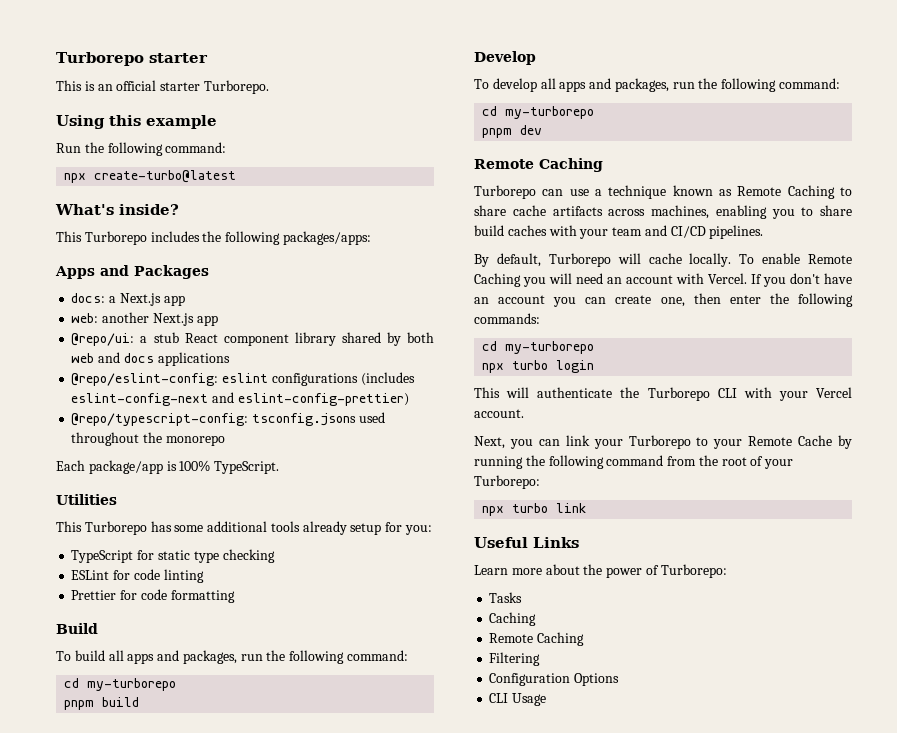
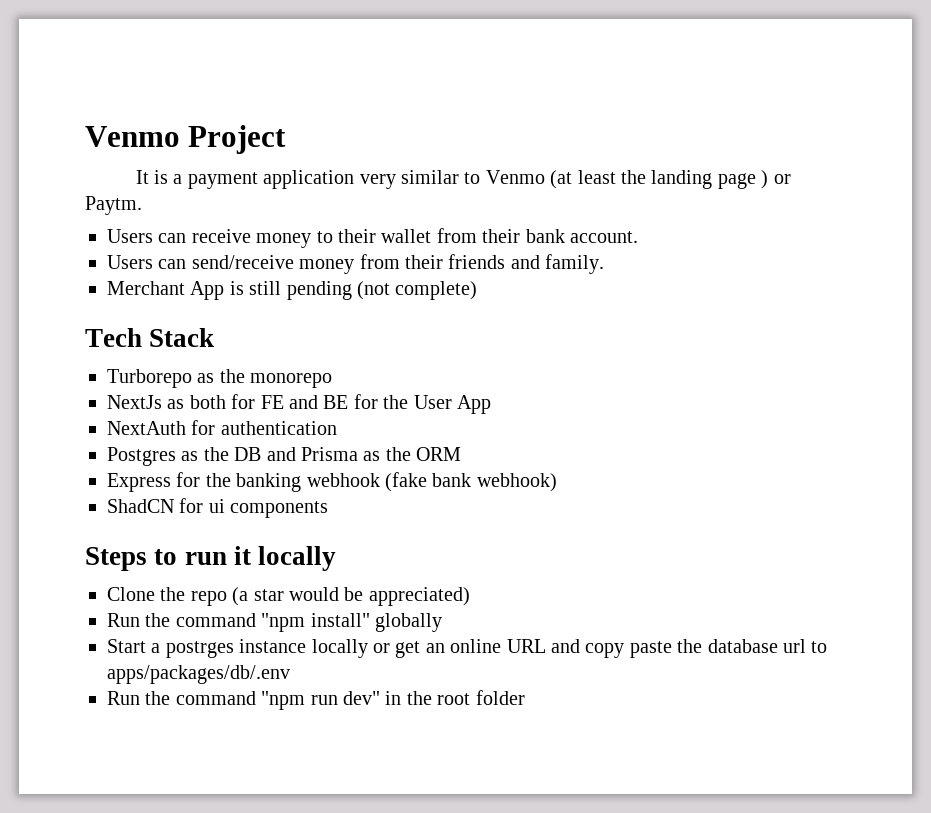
- Turborepo starter
- This is an official starter Turborepo.
- Using this example
- Run the following command:
- npx create-turbo@latest
- What's inside?
- This Turborepo includes the following packages/apps:
- Apps and Packages
- docs: a Next.js app
- web: another Next.js app
- @repo/ui: a stub React component library shared by both web and docs applications
- @repo/eslint-config: eslint configurations (includes eslint-config-next and eslint-config-prettier)
- @repo/typescript-config: tsconfig.jsons used throughout the monorepo
- Each package/app is 100% TypeScript.
- Utilities
- This Turborepo has some additional tools already setup for you:
- TypeScript for static type checking
- ESLint for code linting
- Prettier for code formatting
- Build
- To build all apps and packages, run the following command:
- cd my-turborepo
- pnpm build
- Develop
- To develop all apps and packages, run the following command:
- cd my-turborepo
- pnpm dev
- Remote Caching
- Turborepo can use a technique known as Remote Caching to share cache artifacts across machines, enabling you to share build caches with your team and CI/CD pipelines.
- By default, Turborepo will cache locally. To enable Remote Caching you will need an account with Vercel. If you don't have an account you can create one, then enter the following commands:
- cd my-turborepo
- npx turbo login
- This will authenticate the Turborepo CLI with your Vercel account.
- Next, you can link your Turborepo to your Remote Cache by running the following command from the root of your Turborepo:
- npx turbo link
- Useful Links
- Learn more about the power of Turborepo:
- Tasks
- Caching
- Remote Caching
- Filtering
- Configuration Options
- CLI Usage
+ Venmo Project
+ It is a payment application very similar to Venmo (at least the landing page ) or Paytm.
+ Users can receive money to their wallet from their bank account.
+ Users can send/receive money from their friends and family.
+ Merchant App is still pending (not complete)
+ Tech Stack
+ Turborepo as the monorepo
+ NextJs as both for FE and BE for the User App
+ NextAuth for authentication
+ Postgres as the DB and Prisma as the ORM
+ Express for the banking webhook (fake bank webhook)
+ ShadCN for ui components
+ Steps to run it locally
+ Clone the repo (a star would be appreciated)
+ Run the command "npm install" globally
+ Start a postrges instance locally or get an online URL and copy paste the database url to apps/packages/db/.env
+ Run the command "npm run dev" in the root folder

